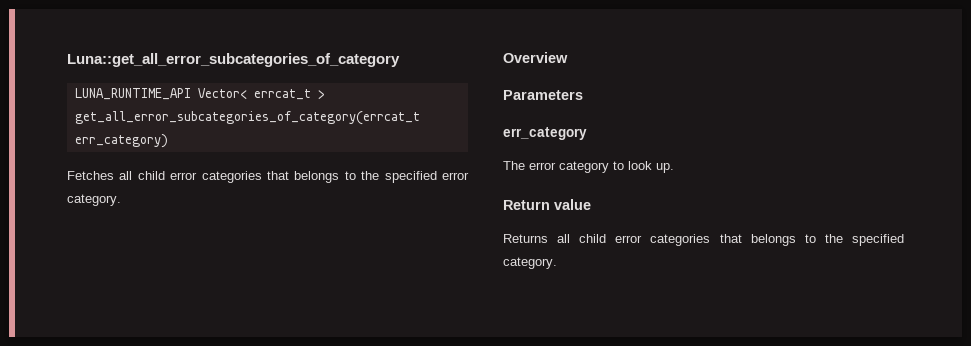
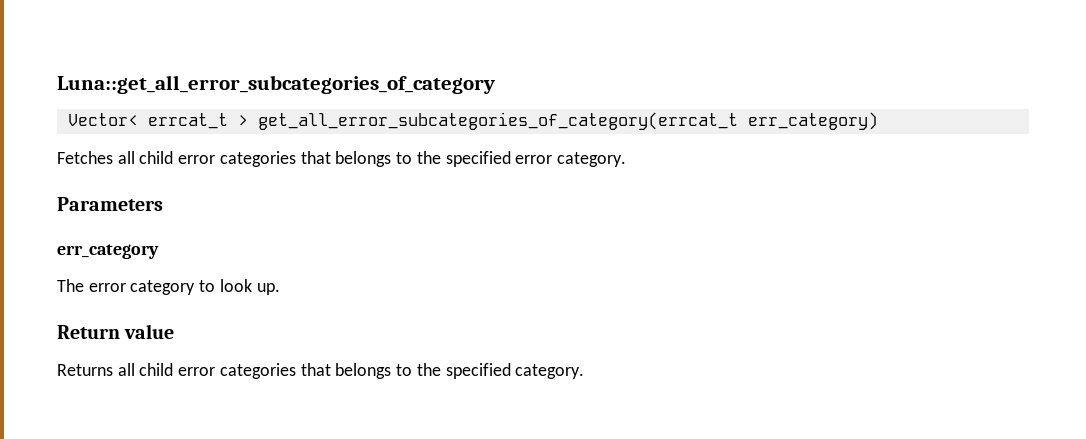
- LUNA_RUNTIME_API Vector< errcat_t > get_all_error_subcategories_of_category(errcat_t err_category)
+ Vector< errcat_t > get_all_error_subcategories_of_category(errcat_t err_category)
- Overview

